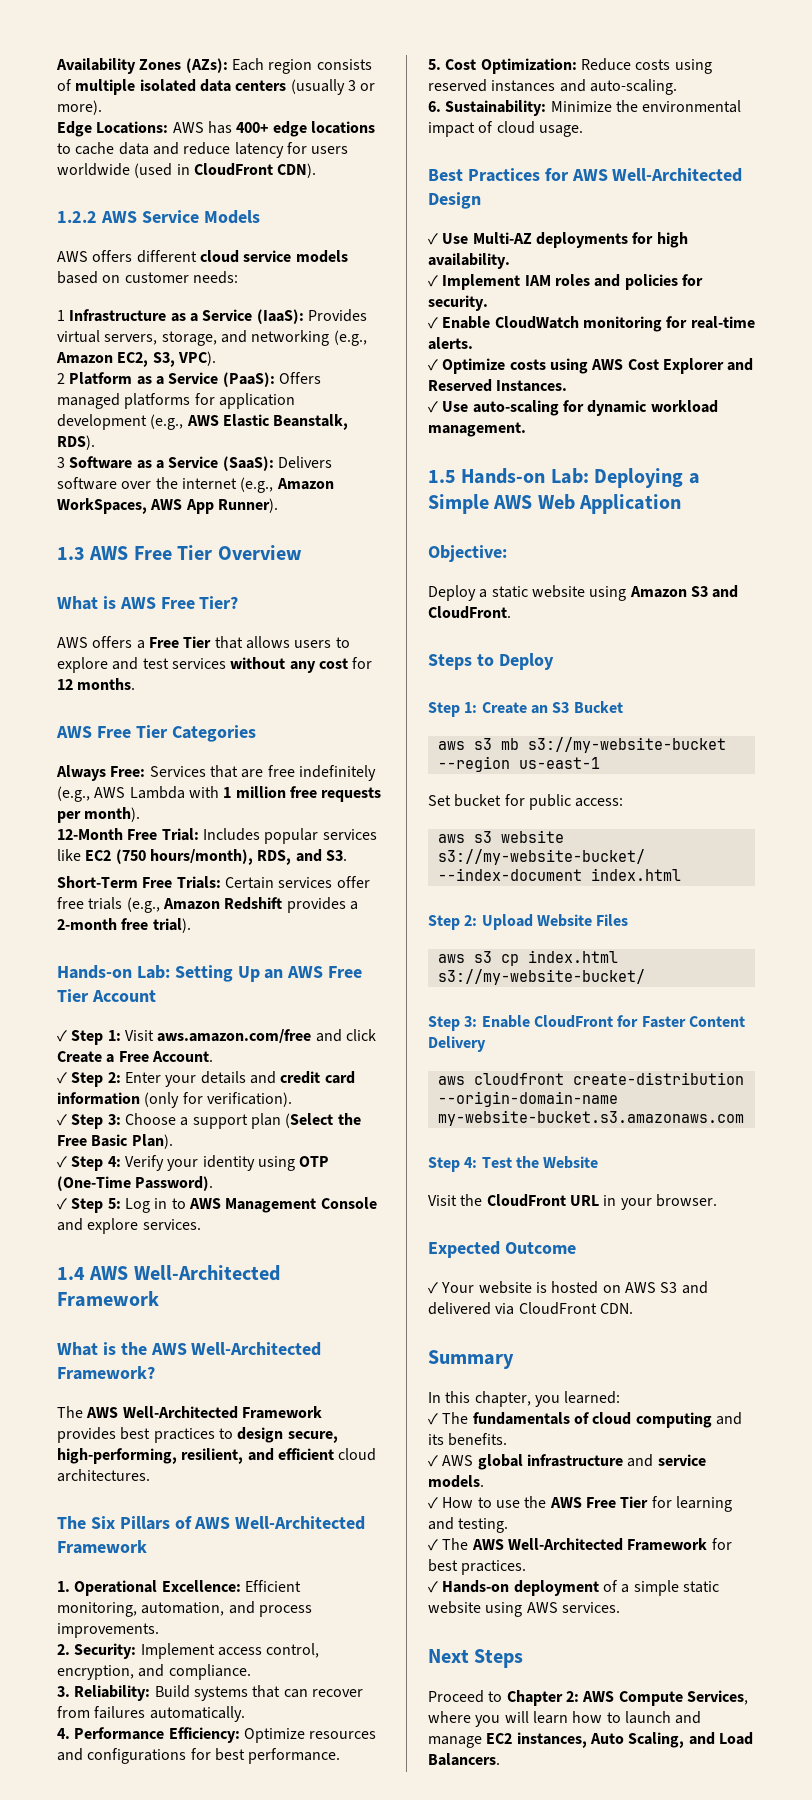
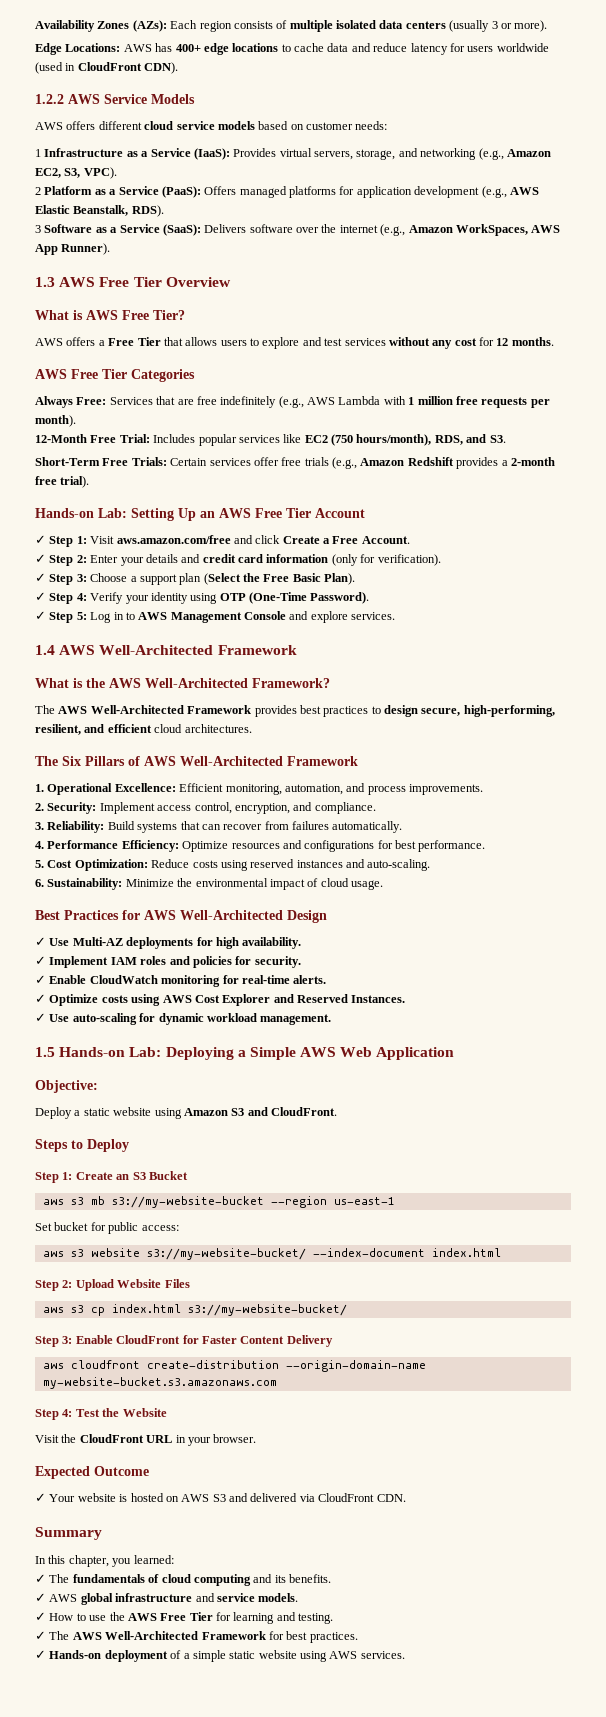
- Next Steps
- Proceed to Chapter 2: AWS Compute Services, where you will learn how to launch and manage EC2 instances, Auto Scaling, and Load Balancers.

